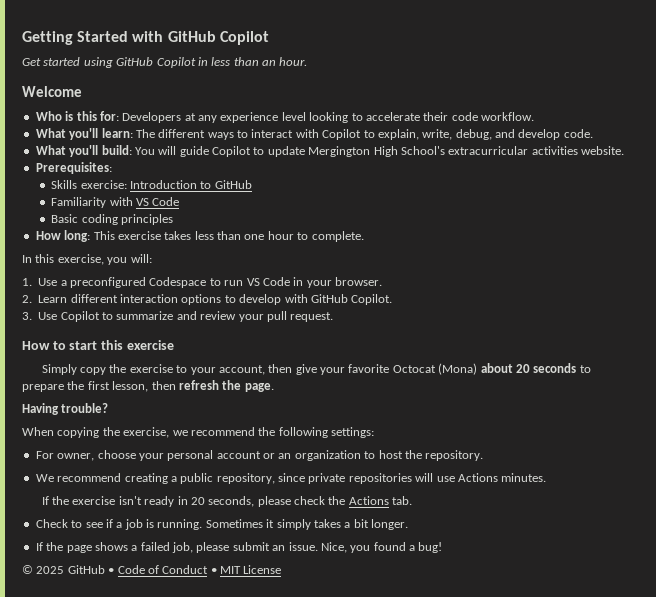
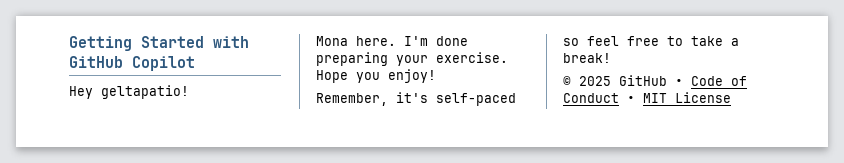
- Get started using GitHub Copilot in less than an hour.
- Welcome
- Who is this for: Developers at any experience level looking to accelerate their code workflow.
- What you'll learn: The different ways to interact with Copilot to explain, write, debug, and develop code.
- What you'll build: You will guide Copilot to update Mergington High School's extracurricular activities website.
- Prerequisites:
- Skills exercise: Introduction to GitHub
- Familiarity with VS Code
- Basic coding principles
- How long: This exercise takes less than one hour to complete.
- In this exercise, you will:
- 1. Use a preconfigured Codespace to run VS Code in your browser.
- 2. Learn different interaction options to develop with GitHub Copilot.
- 3. Use Copilot to summarize and review your pull request.
- How to start this exercise
- Simply copy the exercise to your account, then give your favorite Octocat (Mona) about 20 seconds to prepare the first lesson, then refresh the page.
- Having trouble?
- When copying the exercise, we recommend the following settings:
- For owner, choose your personal account or an organization to host the repository.
- We recommend creating a public repository, since private repositories will use Actions minutes.
- If the exercise isn't ready in 20 seconds, please check the Actions tab.
- Check to see if a job is running. Sometimes it simply takes a bit longer.
- If the page shows a failed job, please submit an issue. Nice, you found a bug!
+ Hey geltapatio!
+ Mona here. I'm done preparing your exercise. Hope you enjoy!
+ Remember, it's self-paced so feel free to take a break!

